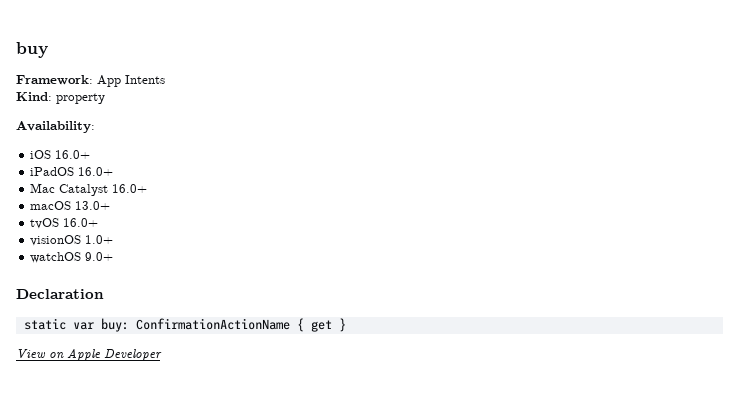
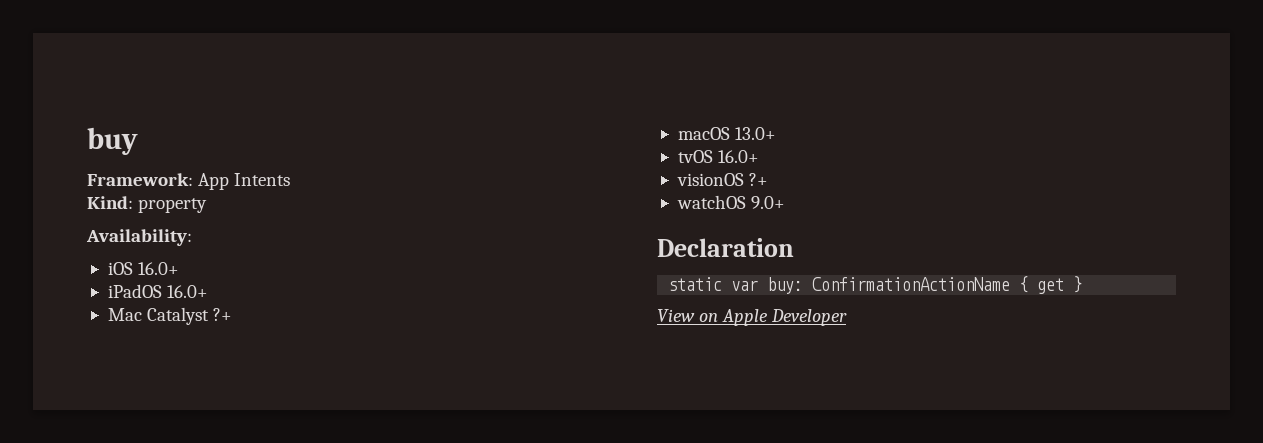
- Mac Catalyst 16.0+
+ Mac Catalyst ?+
- visionOS 1.0+
+ visionOS ?+

